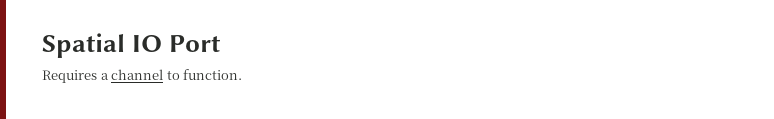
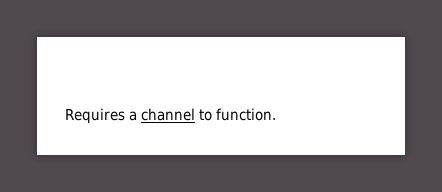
- Spatial IO Port

